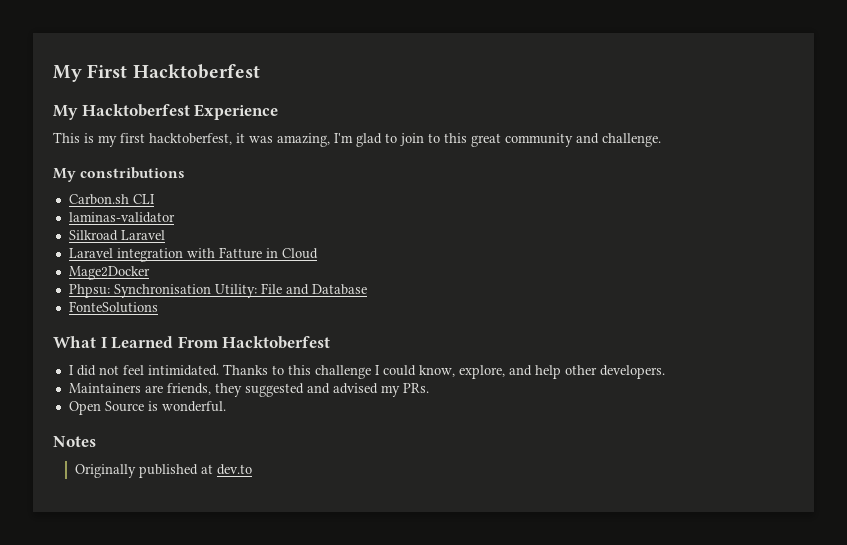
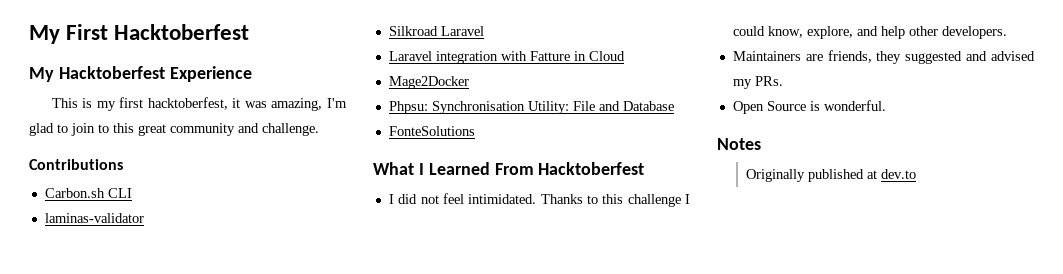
- My constributions
+ Contributions

